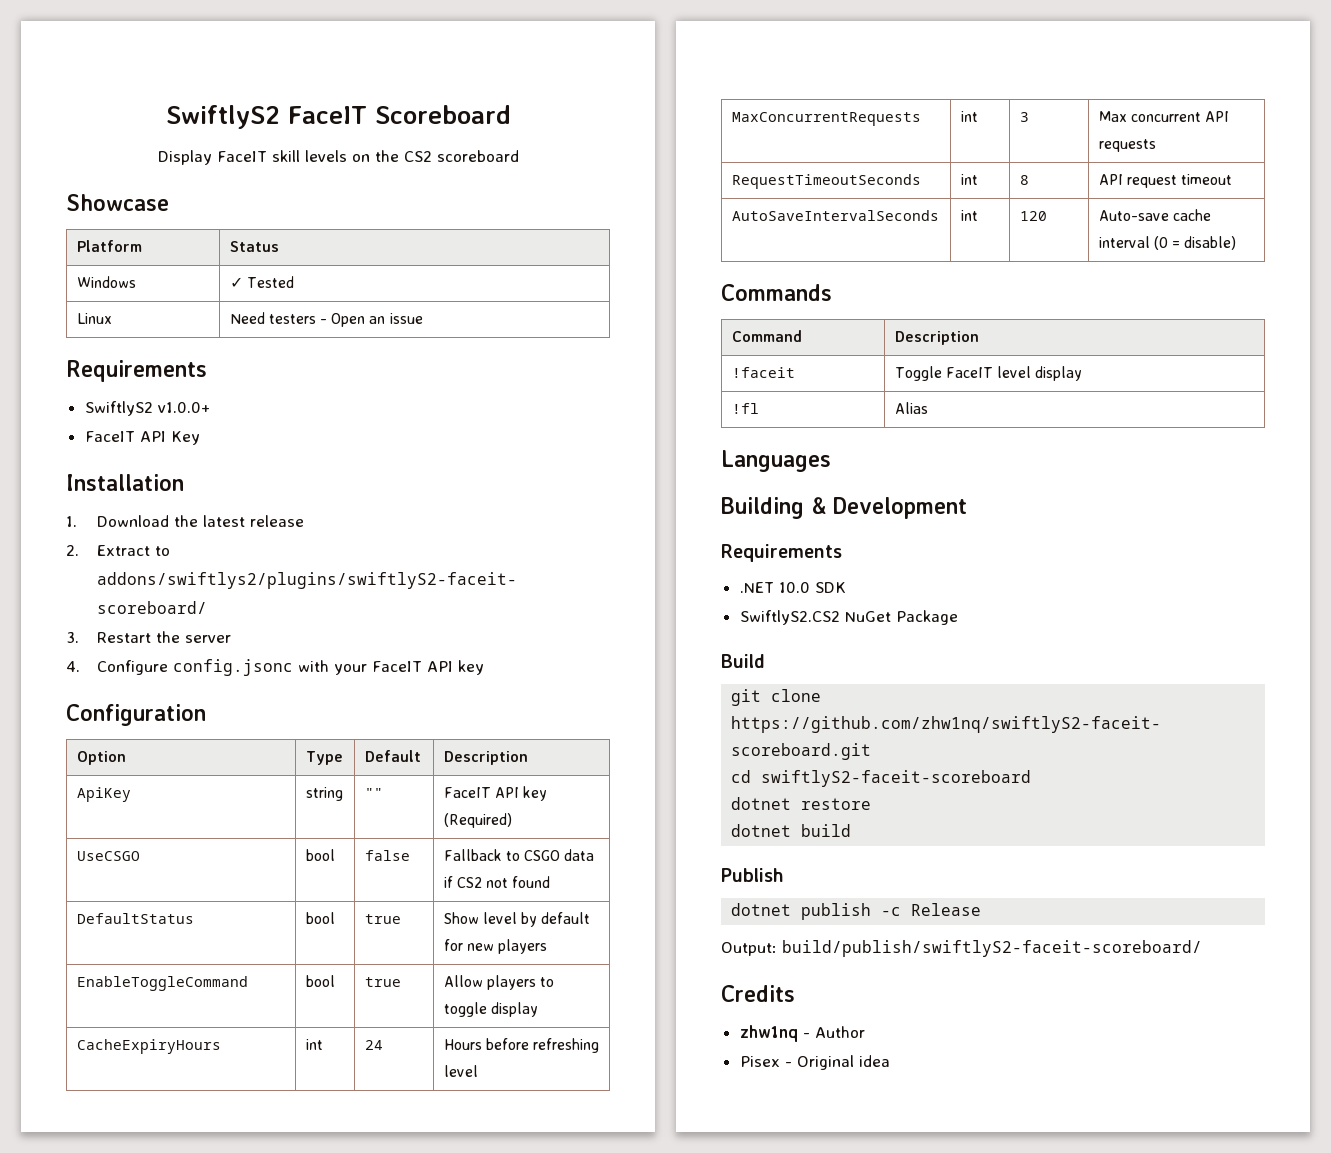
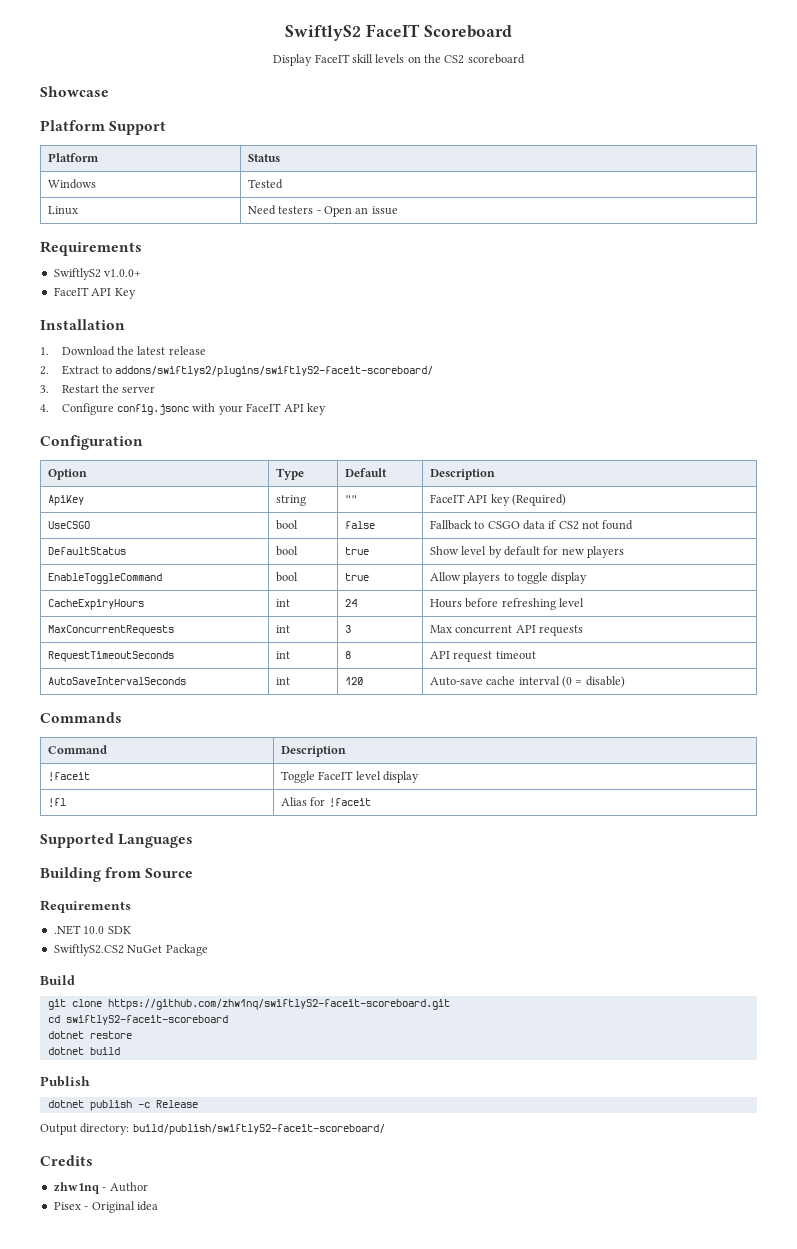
+ Platform Support
- Windows | ✓ Tested
+ Windows | Tested
- !fl | Alias
- Languages
+ !fl | Alias for !faceit
+ Supported Languages
- Building & Development
+ Building from Source
- Output: build/publish/swiftlyS2-faceit-scoreboard/
+ Output directory: build/publish/swiftlyS2-faceit-scoreboard/

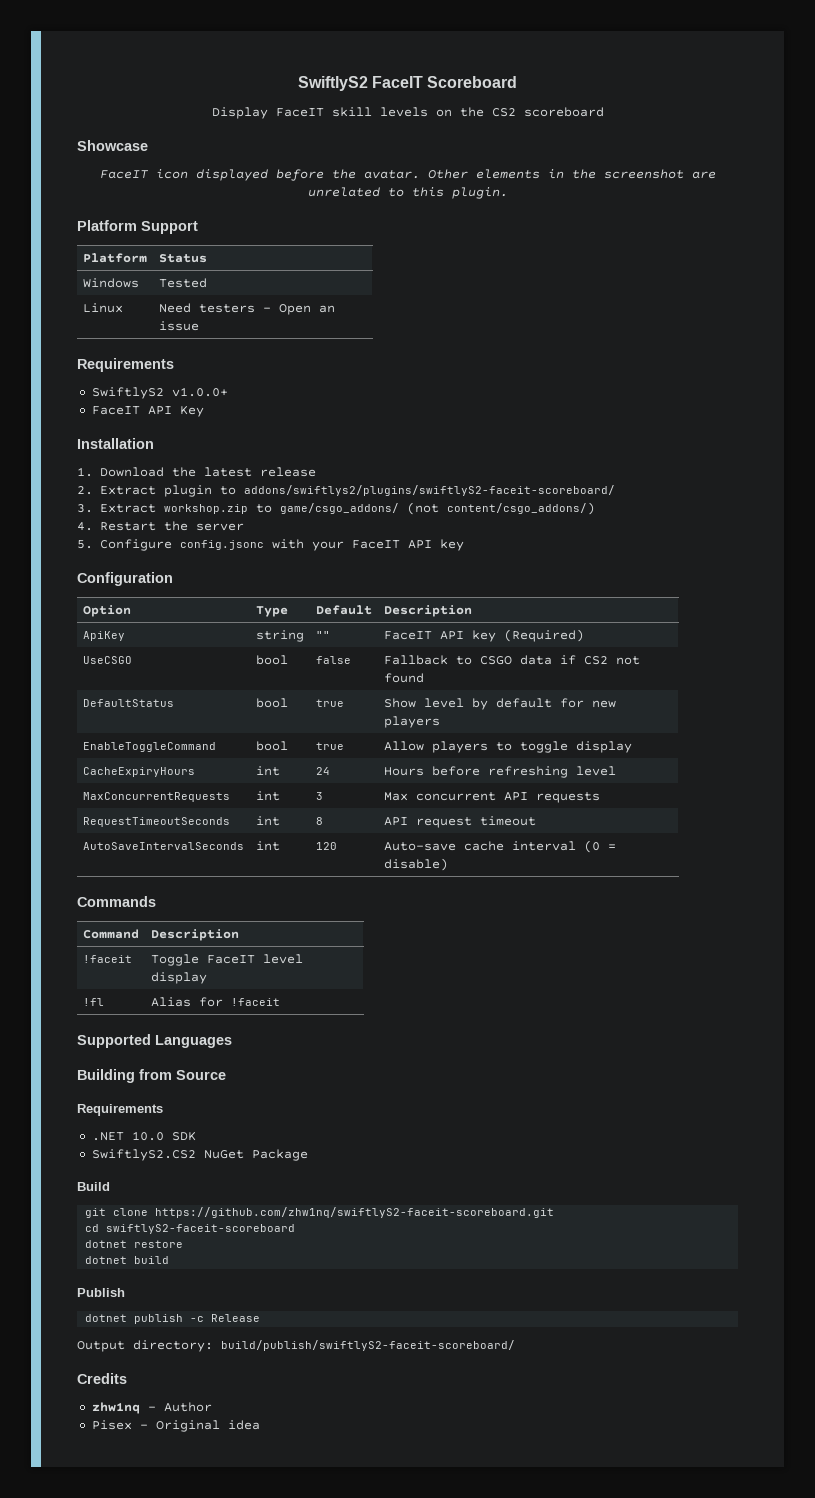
+ FaceIT icon displayed before the avatar. Other elements in the screenshot are unrelated to this plugin.
- 2. Extract to addons/swiftlys2/plugins/swiftlyS2-faceit-scoreboard/
+ 2. Extract plugin to addons/swiftlys2/plugins/swiftlyS2-faceit-scoreboard/
- 3. Restart the server
+ 3. Extract workshop.zip to game/csgo_addons/ (not content/csgo_addons/)
+ 4. Restart the server
- 4. Configure config.jsonc with your FaceIT API key
+ 5. Configure config.jsonc with your FaceIT API key

